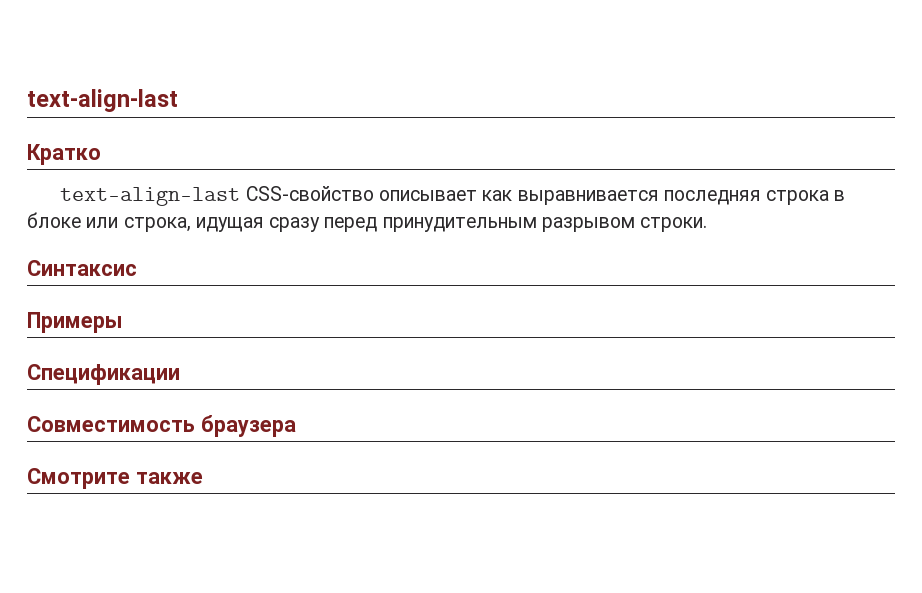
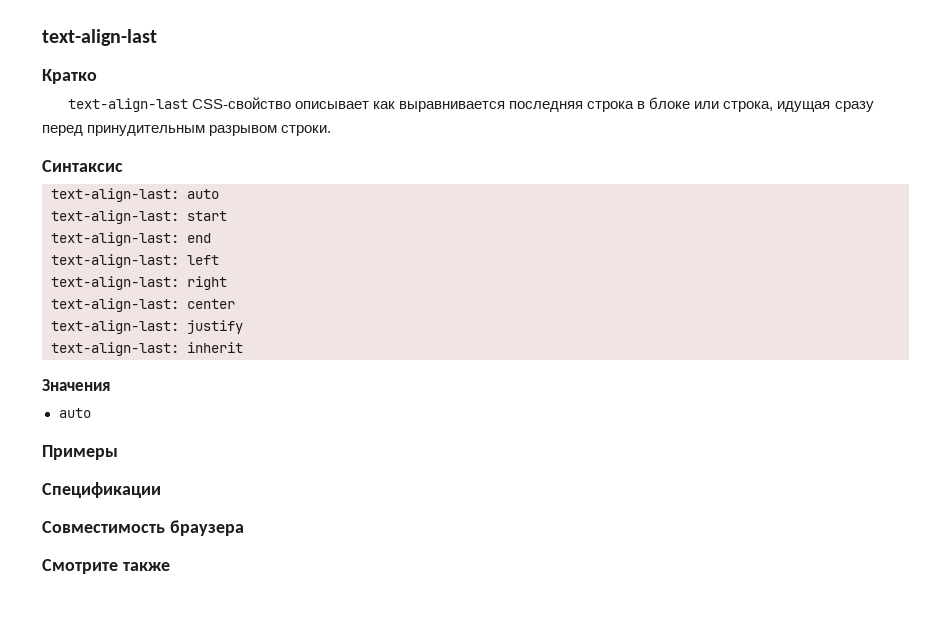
+ text-align-last: auto
+ text-align-last: start
+ text-align-last: end
+ text-align-last: left
+ text-align-last: right
+ text-align-last: center
+ text-align-last: justify
+ text-align-last: inherit
+ Значения
+ auto

